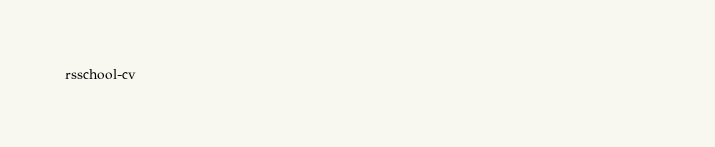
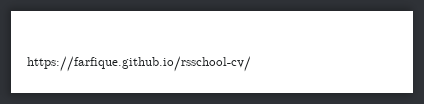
- rsschool-cv
+ https://farfique.github.io/rsschool-cv/

